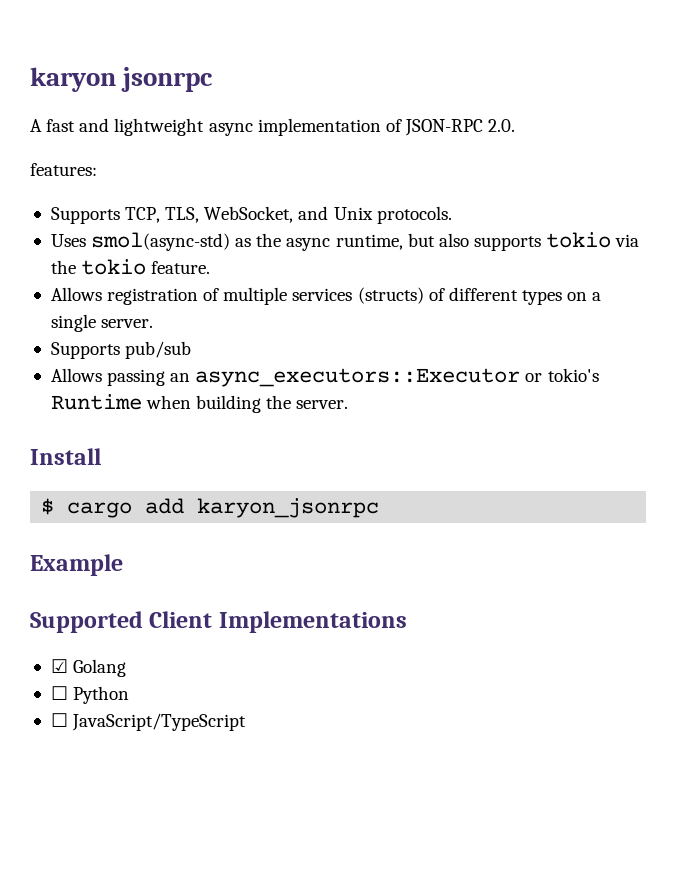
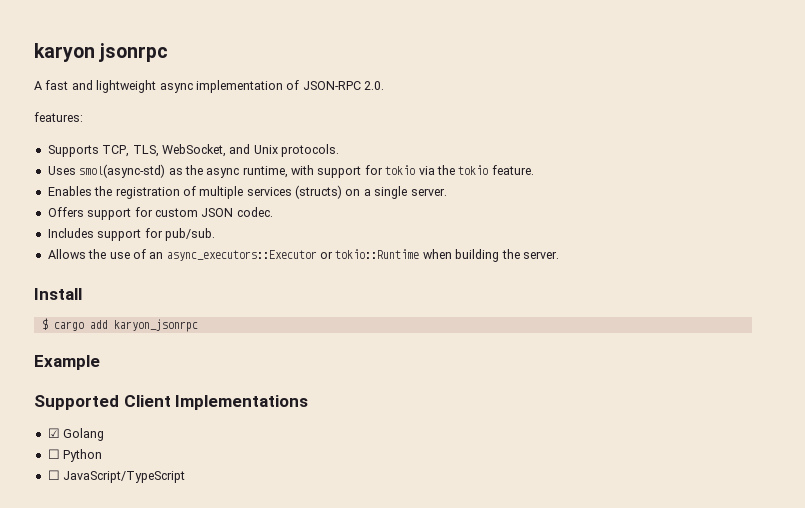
- Uses smol(async-std) as the async runtime, but also supports tokio via the tokio feature.
+ Uses smol(async-std) as the async runtime, with support for tokio via the tokio feature.
- Allows registration of multiple services (structs) of different types on a single server.
+ Enables the registration of multiple services (structs) on a single server.
- Supports pub/sub
- Allows passing an async_executors::Executor or tokio's Runtime when building the server.
+ Offers support for custom JSON codec.
+ Includes support for pub/sub.
+ Allows the use of an async_executors::Executor or tokio::Runtime when building the server.

